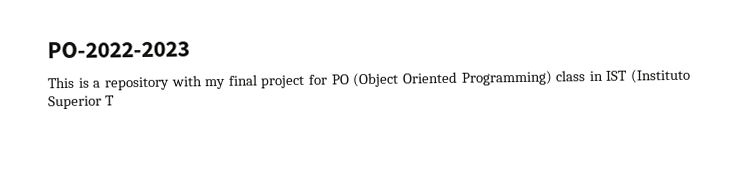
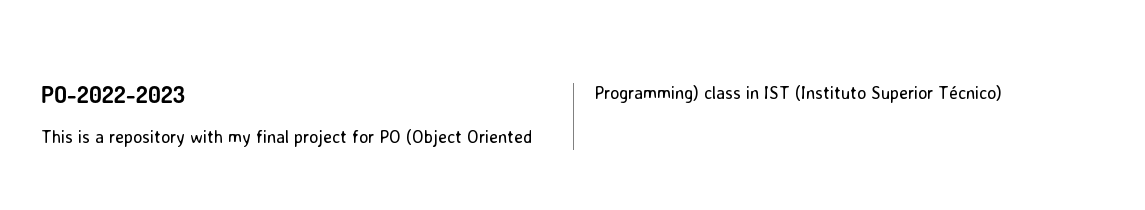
- This is a repository with my final project for PO (Object Oriented Programming) class in IST (Instituto Superior T
+ This is a repository with my final project for PO (Object Oriented Programming) class in IST (Instituto Superior Técnico)

